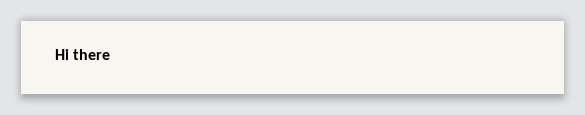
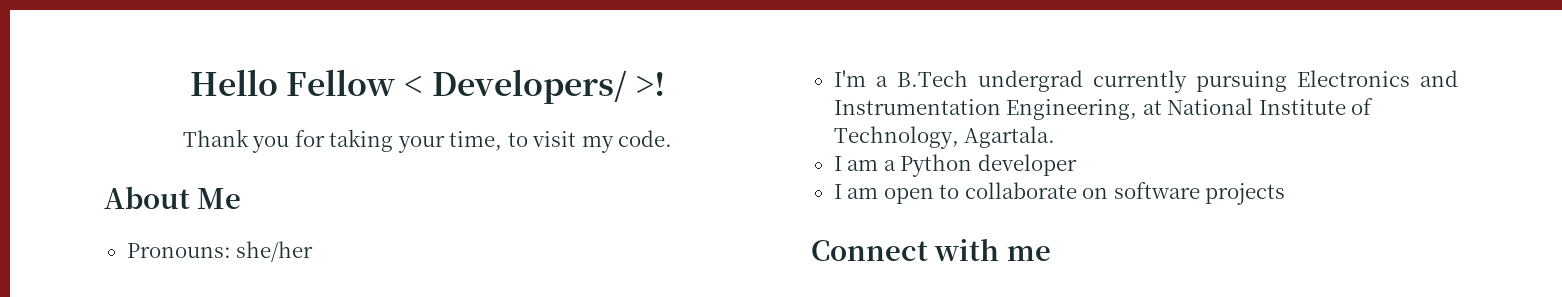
- Hi there
+ Hello Fellow < Developers/ >!
+ Thank you for taking your time, to visit my code.
+ About Me
+ Pronouns: she/her
+ I'm a B.Tech undergrad currently pursuing Electronics and Instrumentation Engineering, at National Institute of Technology, Agartala.
+ I am a Python developer
+ I am open to collaborate on software projects
+ Connect with me

